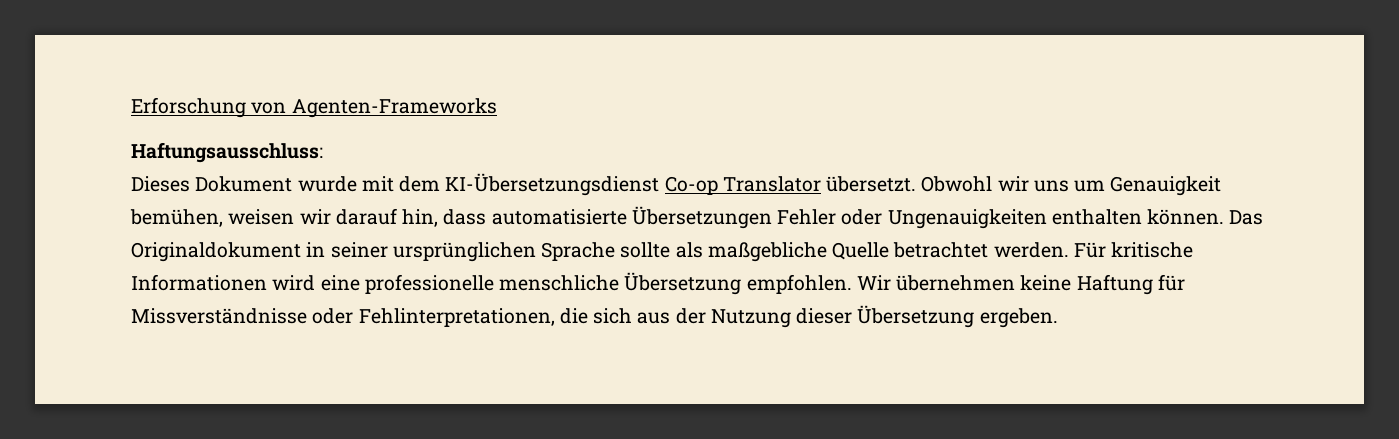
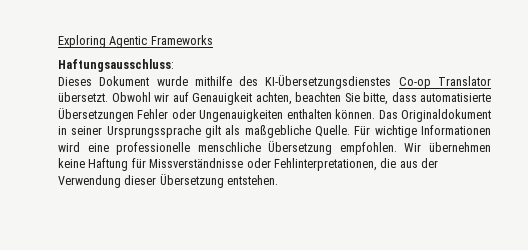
- Erforschung von Agenten-Frameworks
+ Exploring Agentic Frameworks
- Dieses Dokument wurde mit dem KI-Übersetzungsdienst Co-op Translator übersetzt.
+ Dieses Dokument wurde mithilfe des KI-Übersetzungsdienstes Co-op Translator übersetzt.
- Obwohl wir uns um Genauigkeit bemühen, weisen wir darauf hin, dass automatisierte Übersetzungen Fehler oder Ungenauigkeiten enthalten können.
+ Obwohl wir auf Genauigkeit achten, beachten Sie bitte, dass automatisierte Übersetzungen Fehler oder Ungenauigkeiten enthalten können.
- Das Originaldokument in seiner ursprünglichen Sprache sollte als maßgebliche Quelle betrachtet werden. Für kritische Informationen wird eine professionelle menschliche Übersetzung empfohlen.
+ Das Originaldokument in seiner Ursprungssprache gilt als maßgebliche Quelle. Für wichtige Informationen wird eine professionelle menschliche Übersetzung empfohlen.
- Wir übernehmen keine Haftung für Missverständnisse oder Fehlinterpretationen, die sich aus der Nutzung dieser Übersetzung ergeben.
+ Wir übernehmen keine Haftung für Missverständnisse oder Fehlinterpretationen, die aus der Verwendung dieser Übersetzung entstehen.

